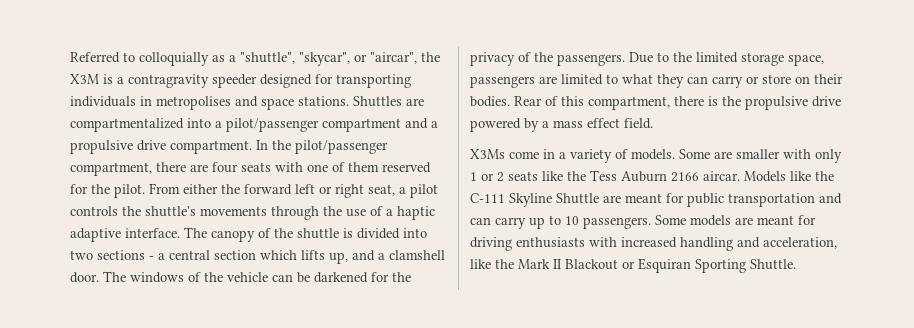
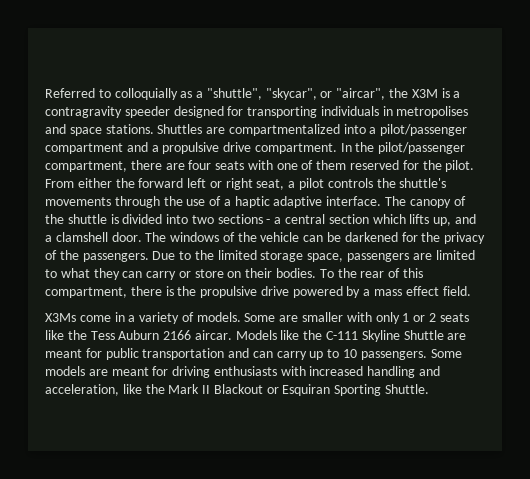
- Rear of this compartment, there is the propulsive drive powered by a mass effect field.
+ To the rear of this compartment, there is the propulsive drive powered by a mass effect field.

